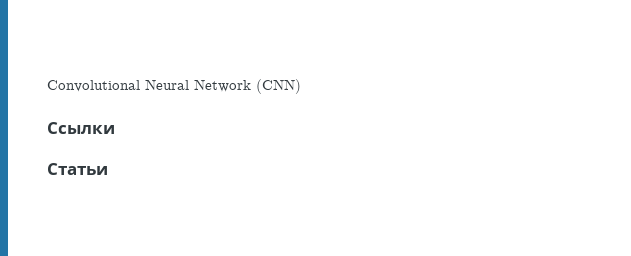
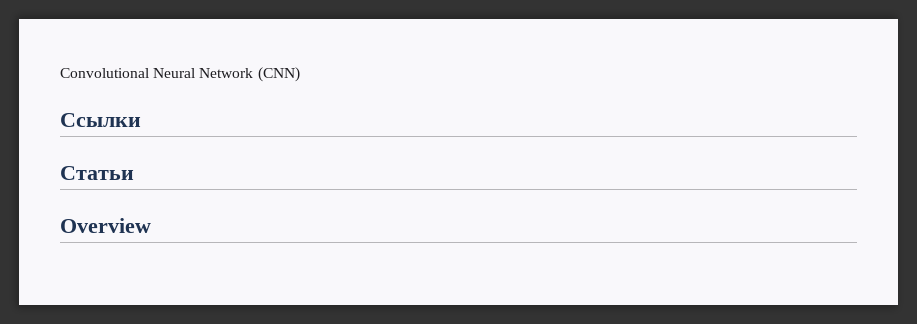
+ Overview

